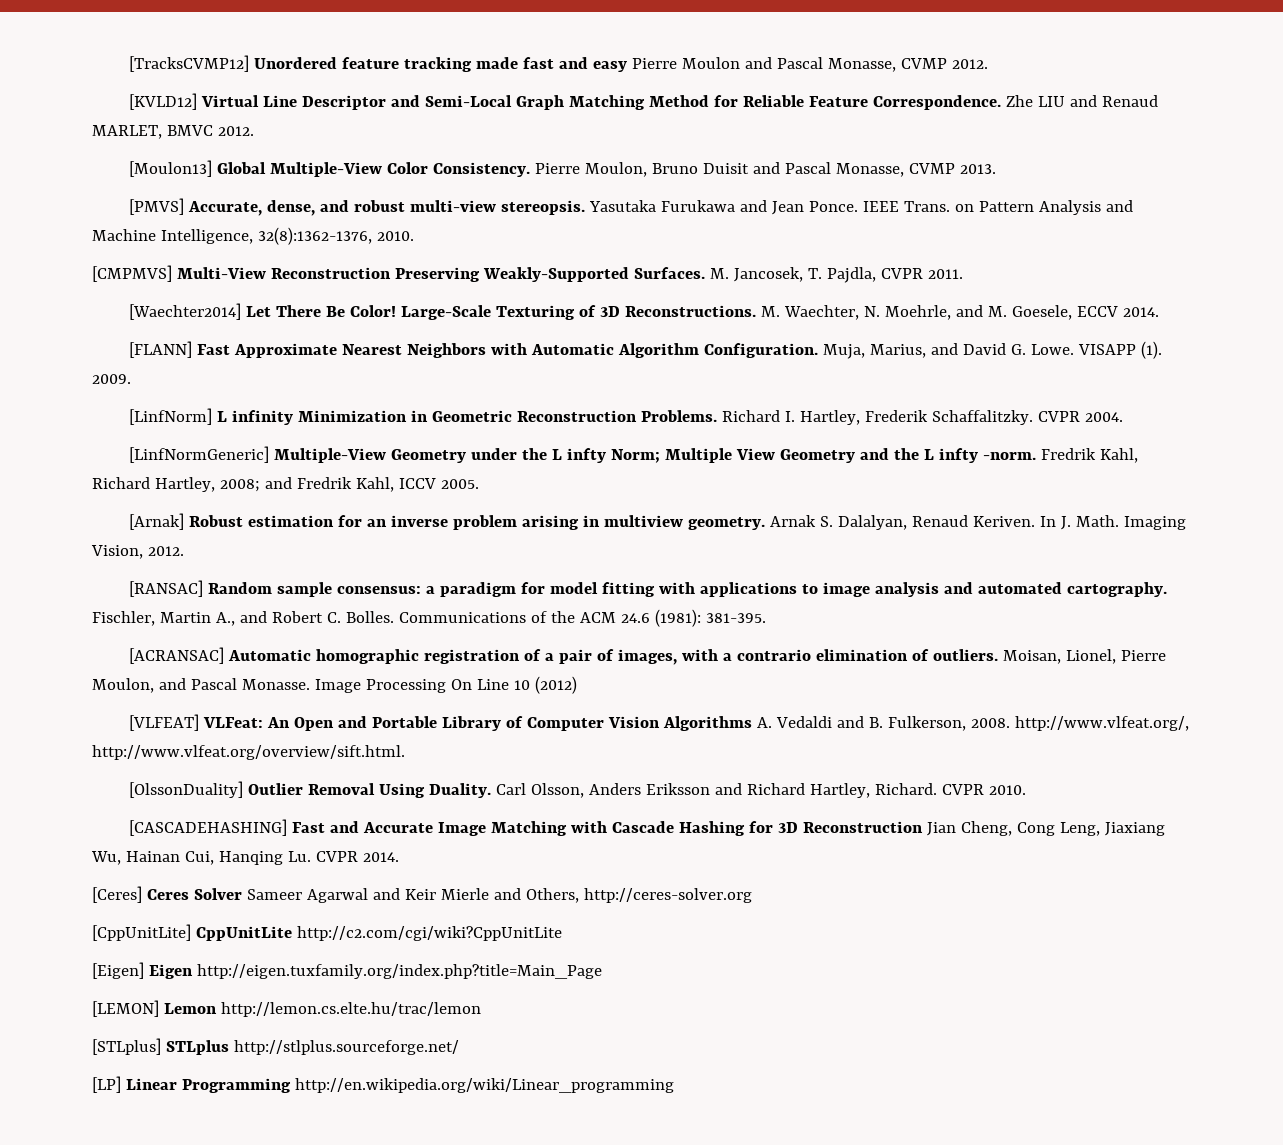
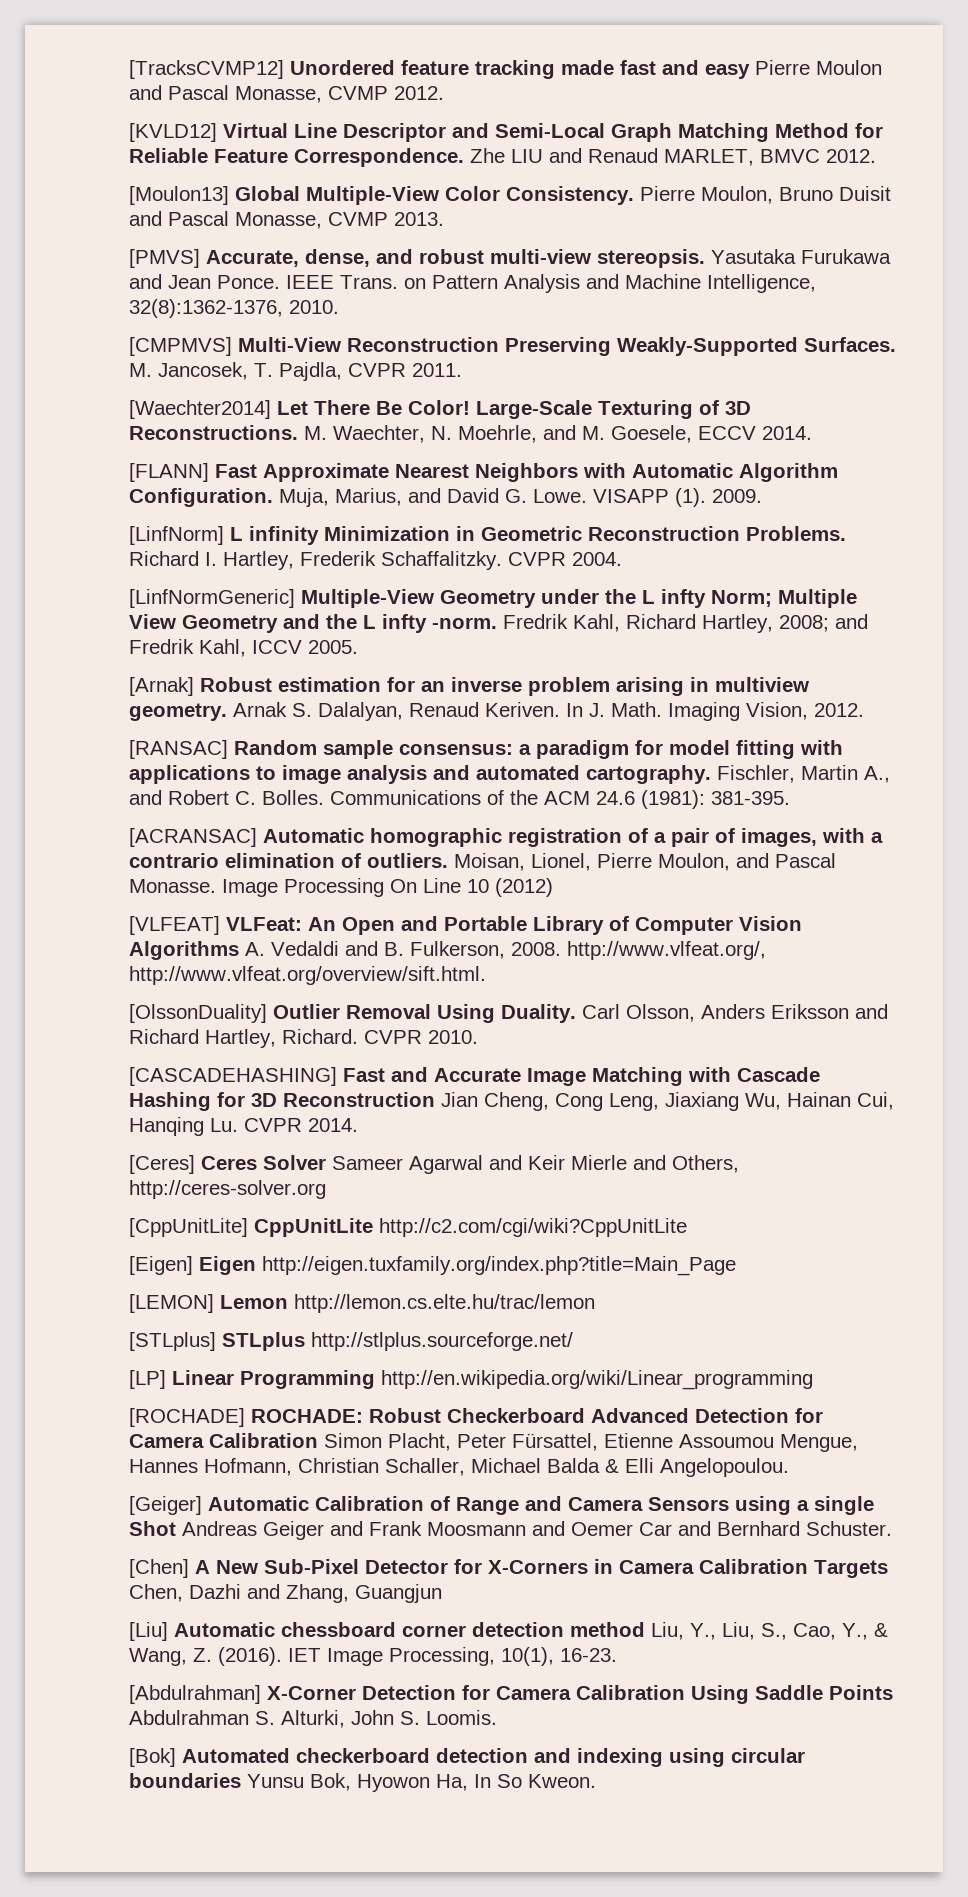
+ [ROCHADE] ROCHADE: Robust Checkerboard Advanced Detection for Camera Calibration Simon Placht, Peter Fürsattel, Etienne Assoumou Mengue, Hannes Hofmann, Christian Schaller, Michael Balda & Elli Angelopoulou.
+ [Geiger] Automatic Calibration of Range and Camera Sensors using a single Shot Andreas Geiger and Frank Moosmann and Oemer Car and Bernhard Schuster.
+ [Chen] A New Sub-Pixel Detector for X-Corners in Camera Calibration Targets Chen, Dazhi and Zhang, Guangjun
+ [Liu] Automatic chessboard corner detection method Liu, Y., Liu, S., Cao, Y., & Wang, Z. (2016). IET Image Processing, 10(1), 16-23.
+ [Abdulrahman] X-Corner Detection for Camera Calibration Using Saddle Points Abdulrahman S. Alturki, John S. Loomis.
+ [Bok] Automated checkerboard detection and indexing using circular boundaries Yunsu Bok, Hyowon Ha, In So Kweon.

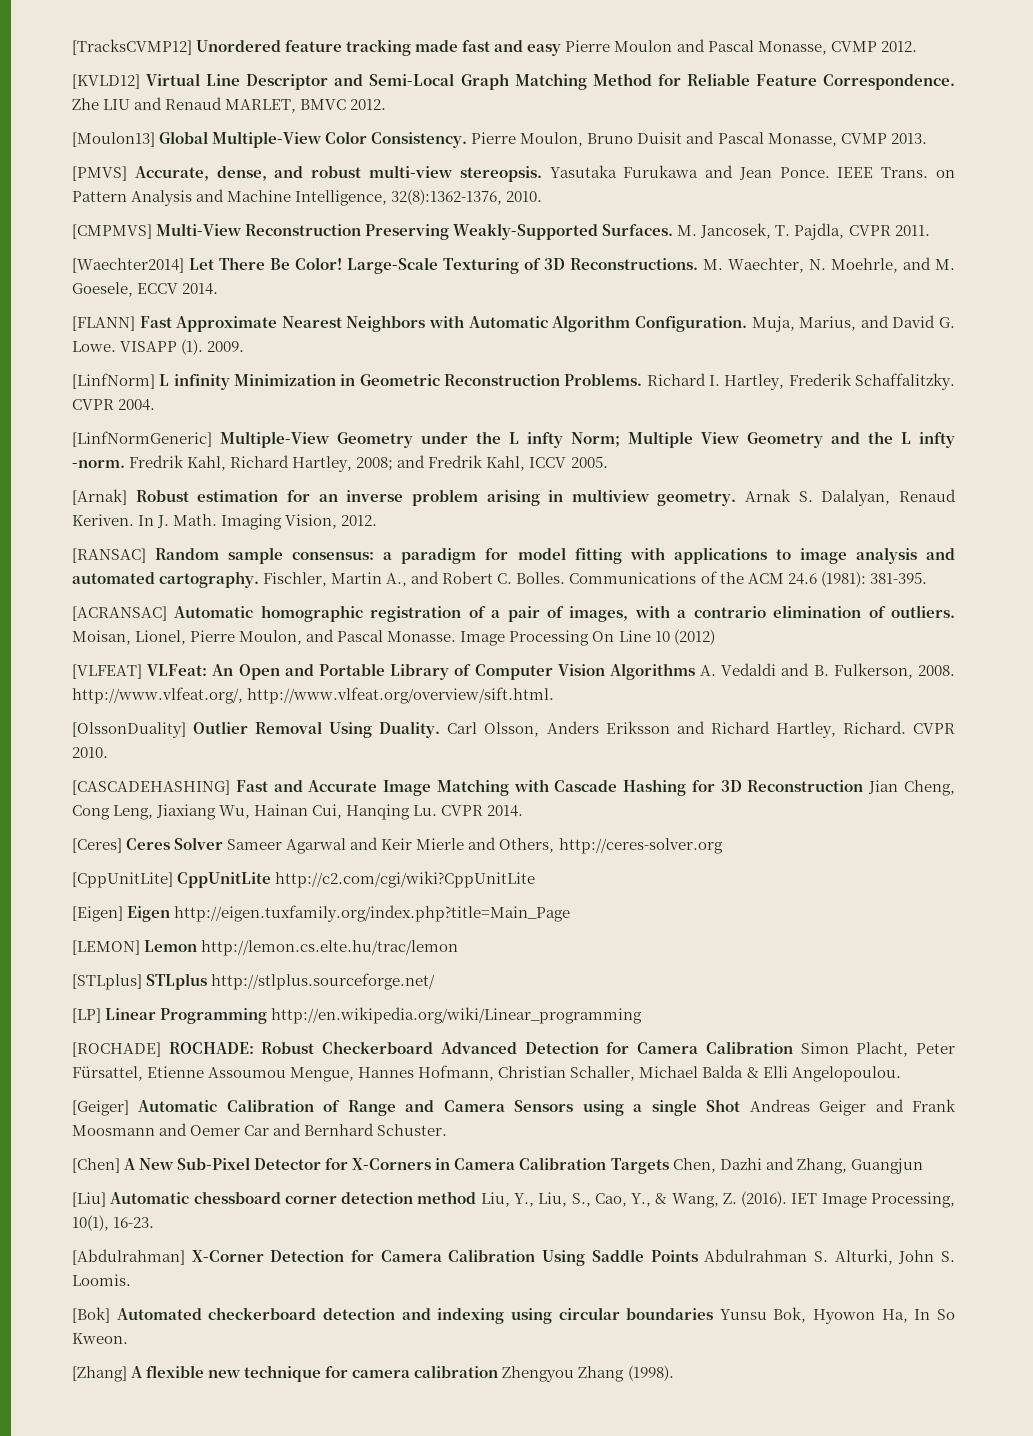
+ [Zhang] A flexible new technique for camera calibration Zhengyou Zhang (1998).

